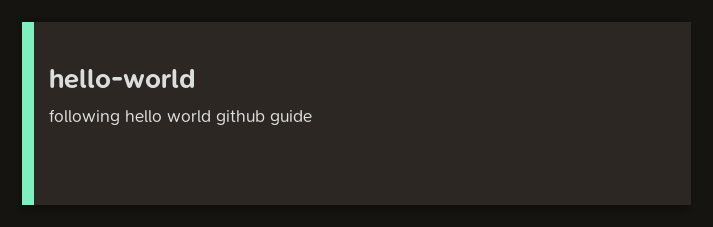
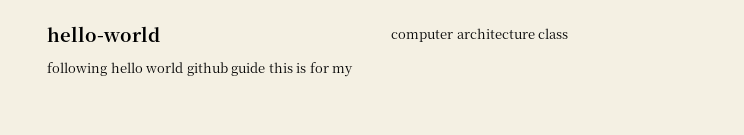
- following hello world github guide
+ following hello world github guide this is for my computer architecture class

